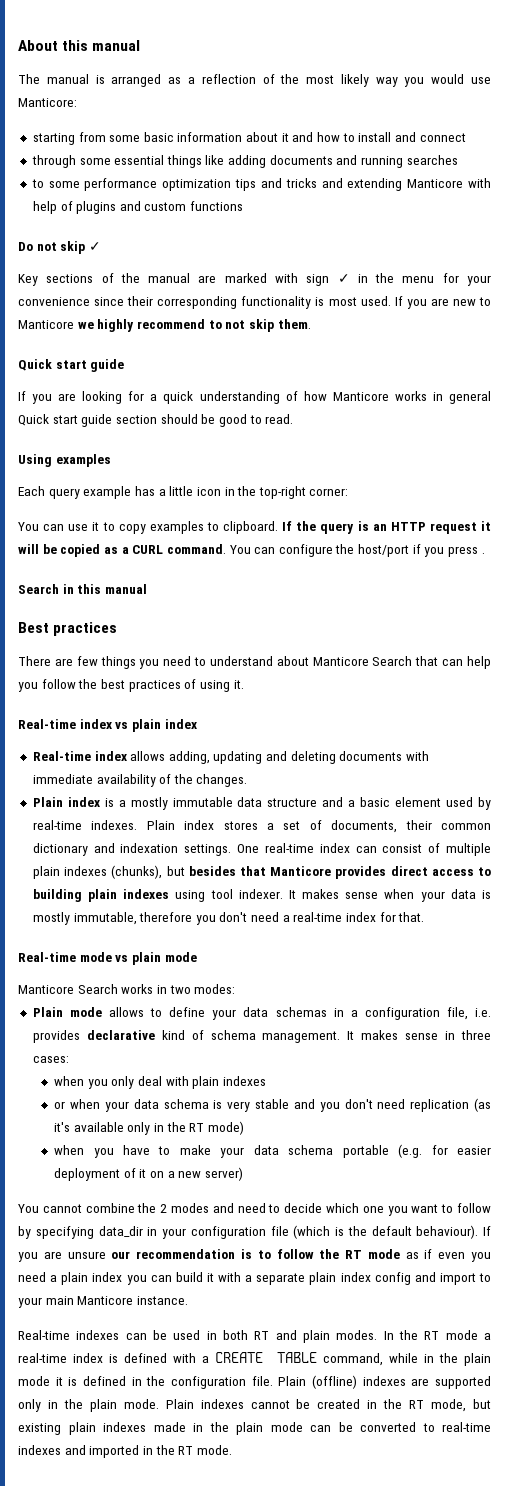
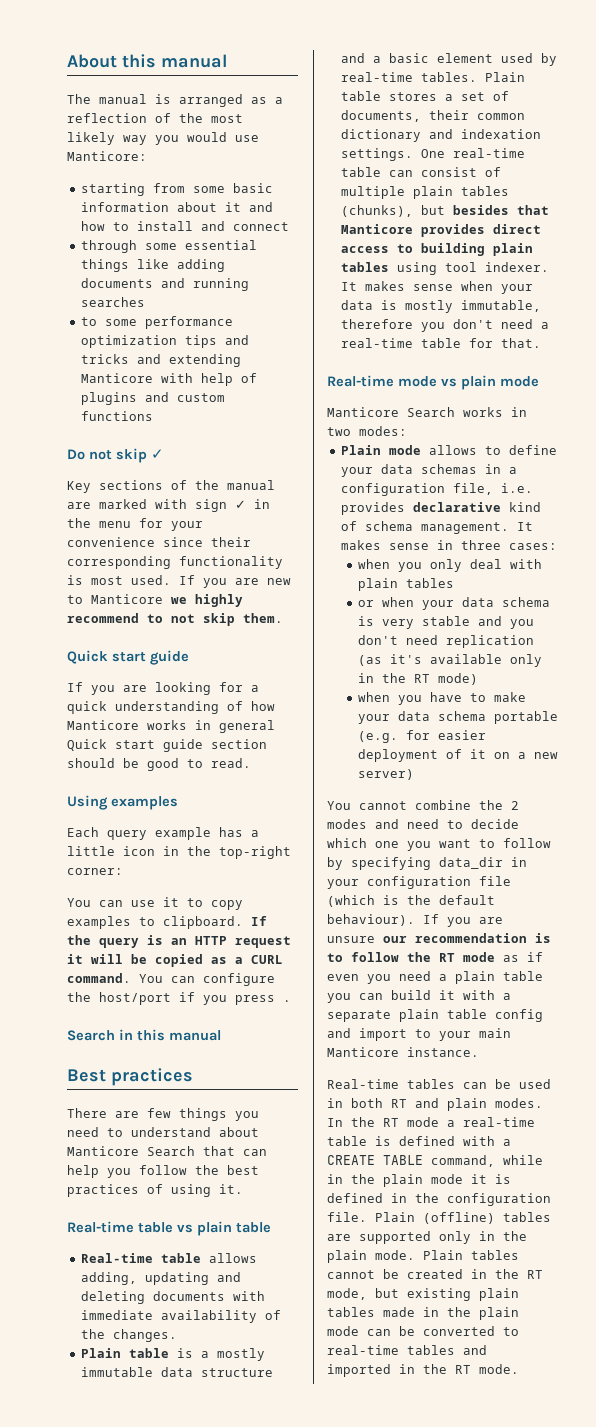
- Real-time index vs plain index
- Real-time index allows adding, updating and deleting documents with immediate availability of the changes.
+ Real-time table vs plain table
+ Real-time table allows adding, updating and deleting documents with immediate availability of the changes.
- Plain index is a mostly immutable data structure and a basic element used by real-time indexes. Plain index stores a set of documents, their common dictionary and indexation settings.
+ Plain table is a mostly immutable data structure and a basic element used by real-time tables. Plain table stores a set of documents, their common dictionary and indexation settings.
- One real-time index can consist of multiple plain indexes (chunks), but besides that Manticore provides direct access to building plain indexes using tool indexer.
+ One real-time table can consist of multiple plain tables (chunks), but besides that Manticore provides direct access to building plain tables using tool indexer.
- It makes sense when your data is mostly immutable, therefore you don't need a real-time index for that.
+ It makes sense when your data is mostly immutable, therefore you don't need a real-time table for that.
- when you only deal with plain indexes
+ when you only deal with plain tables
- If you are unsure our recommendation is to follow the RT mode as if even you need a plain index you can build it with a separate plain index config and import to your main Manticore instance.
+ If you are unsure our recommendation is to follow the RT mode as if even you need a plain table you can build it with a separate plain table config and import to your main Manticore instance.
- Real-time indexes can be used in both RT and plain modes.
+ Real-time tables can be used in both RT and plain modes.
- In the RT mode a real-time index is defined with a CREATE TABLE command, while in the plain mode it is defined in the configuration file.
+ In the RT mode a real-time table is defined with a CREATE TABLE command, while in the plain mode it is defined in the configuration file.
- Plain (offline) indexes are supported only in the plain mode.
+ Plain (offline) tables are supported only in the plain mode.
- Plain indexes cannot be created in the RT mode, but existing plain indexes made in the plain mode can be converted to real-time indexes and imported in the RT mode.
+ Plain tables cannot be created in the RT mode, but existing plain tables made in the plain mode can be converted to real-time tables and imported in the RT mode.

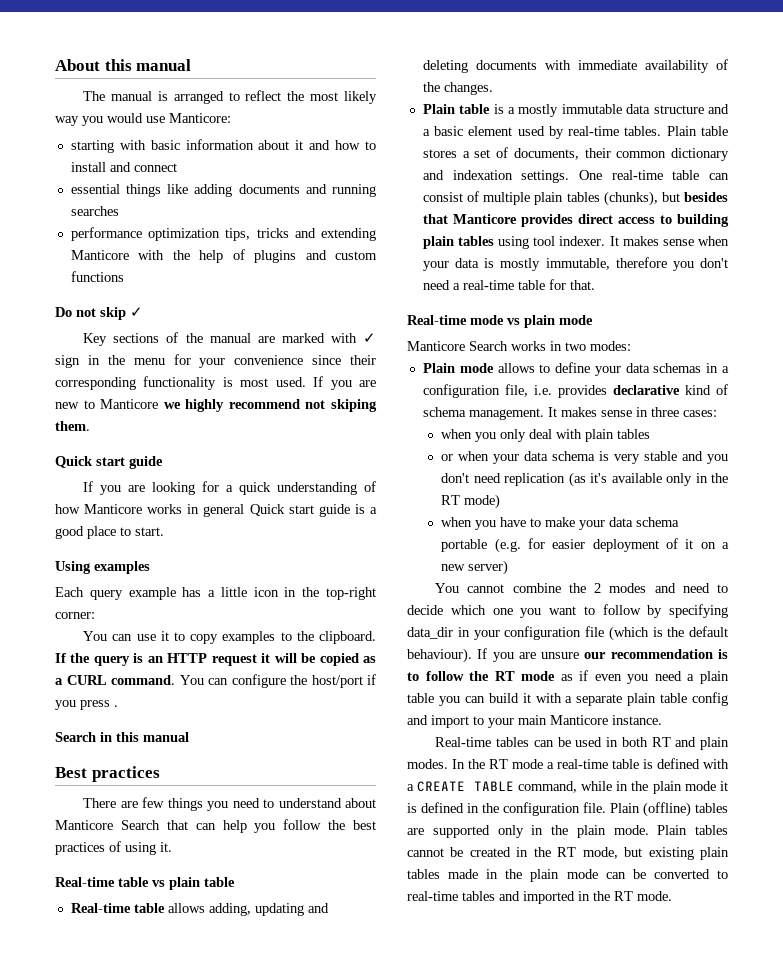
- The manual is arranged as a reflection of the most likely way you would use Manticore:
+ The manual is arranged to reflect the most likely way you would use Manticore:
- starting from some basic information about it and how to install and connect
+ starting with basic information about it and how to install and connect
- through some essential things like adding documents and running searches
+ essential things like adding documents and running searches
- to some performance optimization tips and tricks and extending Manticore with help of plugins and custom functions
+ performance optimization tips, tricks and extending Manticore with the help of plugins and custom functions
- Key sections of the manual are marked with sign ✓ in the menu for your convenience since their corresponding functionality is most used.
+ Key sections of the manual are marked with ✓ sign in the menu for your convenience since their corresponding functionality is most used.
- If you are new to Manticore we highly recommend to not skip them.
+ If you are new to Manticore we highly recommend not skiping them.
- If you are looking for a quick understanding of how Manticore works in general Quick start guide section should be good to read.
+ If you are looking for a quick understanding of how Manticore works in general Quick start guide is a good place to start.
- You can use it to copy examples to clipboard.
+ You can use it to copy examples to the clipboard.

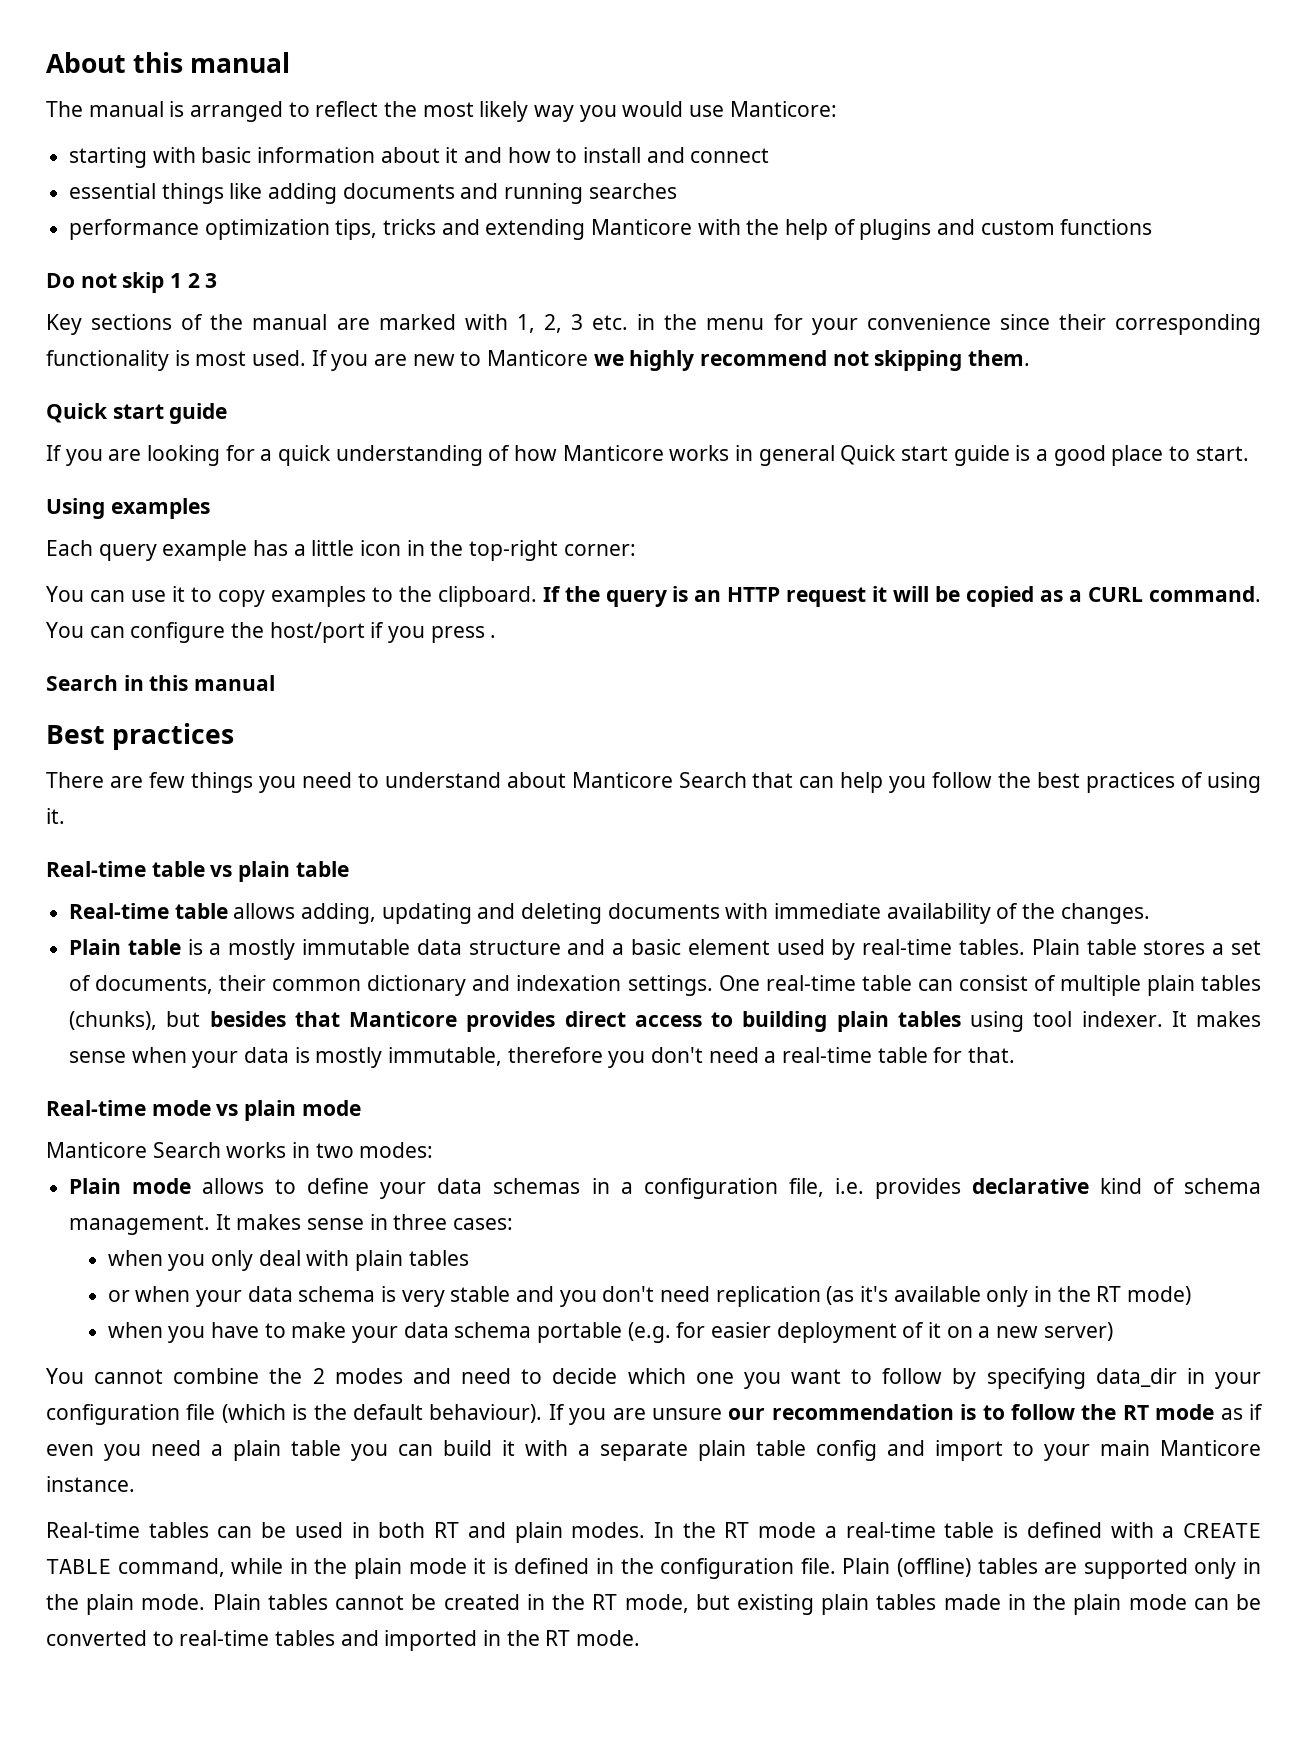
- Do not skip ✓
+ Do not skip 1 2 3
- Key sections of the manual are marked with ✓ sign in the menu for your convenience since their corresponding functionality is most used.
+ Key sections of the manual are marked with 1, 2, 3 etc. in the menu for your convenience since their corresponding functionality is most used.
- If you are new to Manticore we highly recommend not skiping them.
+ If you are new to Manticore we highly recommend not skipping them.

